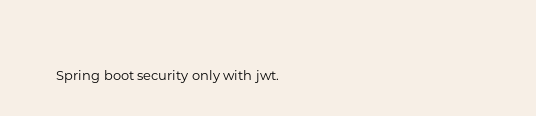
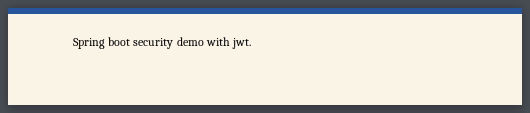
- Spring boot security only with jwt.
+ Spring boot security demo with jwt.

